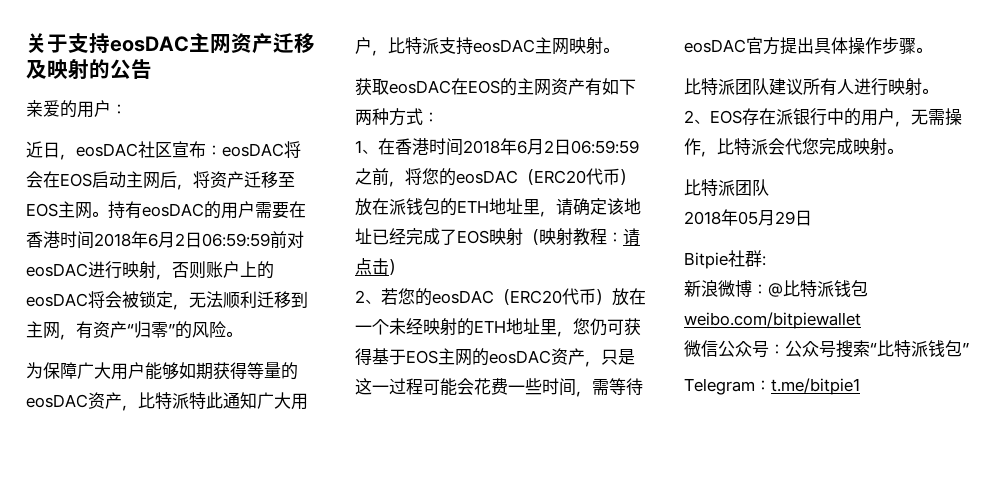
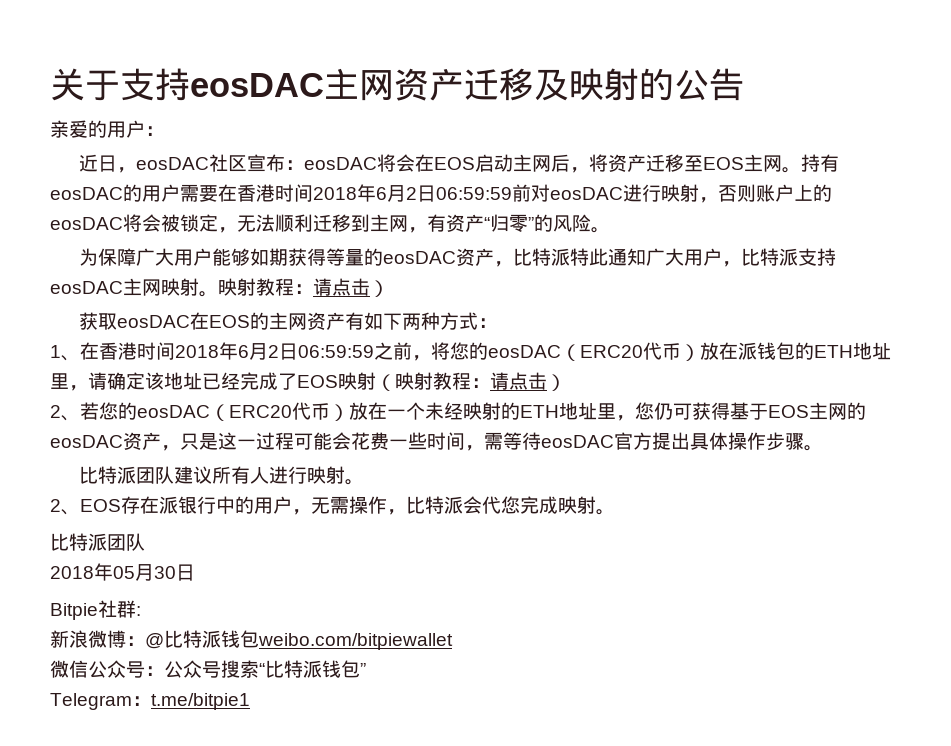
- 为保障广大用户能够如期获得等量的eosDAC资产，比特派特此通知广大用户，比特派支持eosDAC主网映射。
+ 为保障广大用户能够如期获得等量的eosDAC资产，比特派特此通知广大用户，比特派支持eosDAC主网映射。映射教程：请点击）
- 2018年05月29日
+ 2018年05月30日

